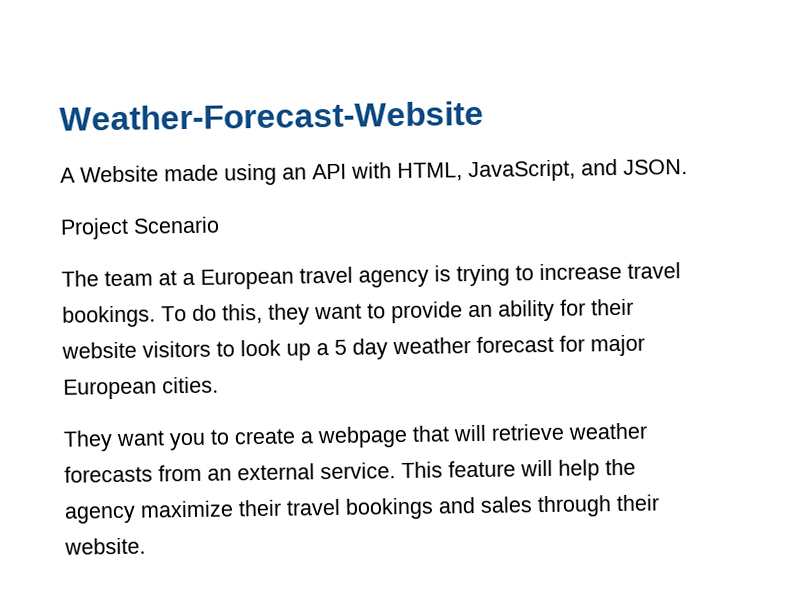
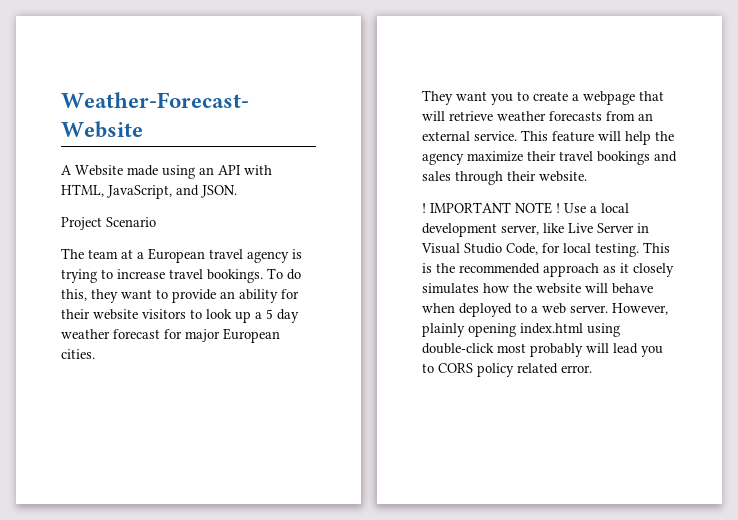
+ ! IMPORTANT NOTE ! Use a local development server, like Live Server in Visual Studio Code, for local testing. This is the recommended approach as it closely simulates how the website will behave when deployed to a web server. However, plainly opening index.html using double-click most probably will lead you to CORS policy related error.

